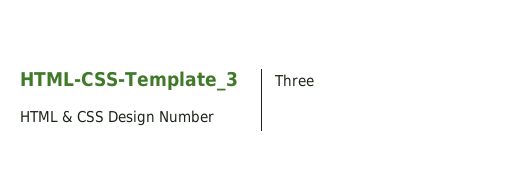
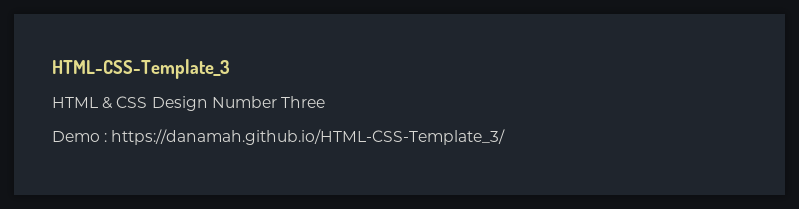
+ Demo : https://danamah.github.io/HTML-CSS-Template_3/

